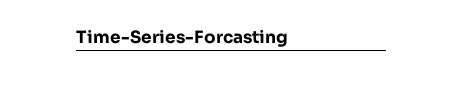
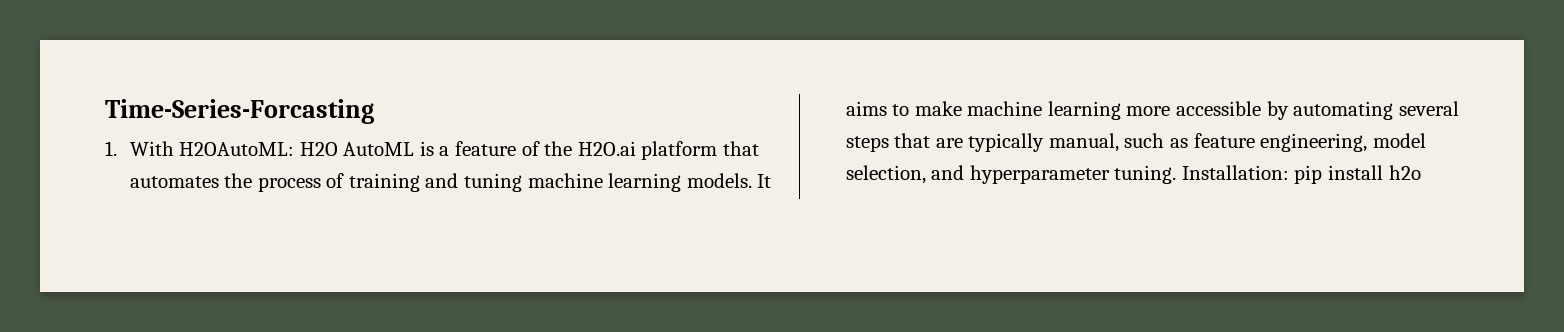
+ 1. With H2OAutoML: H2O AutoML is a feature of the H2O.ai platform that automates the process of training and tuning machine learning models. It aims to make machine learning more accessible by automating several steps that are typically manual, such as feature engineering, model selection, and hyperparameter tuning. Installation: pip install h2o

